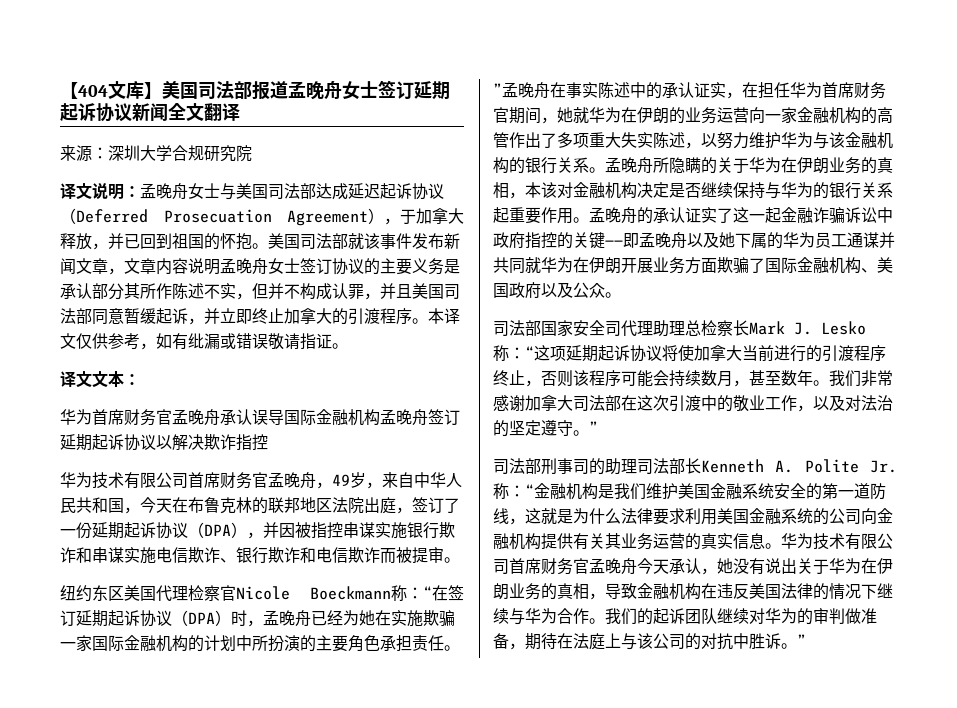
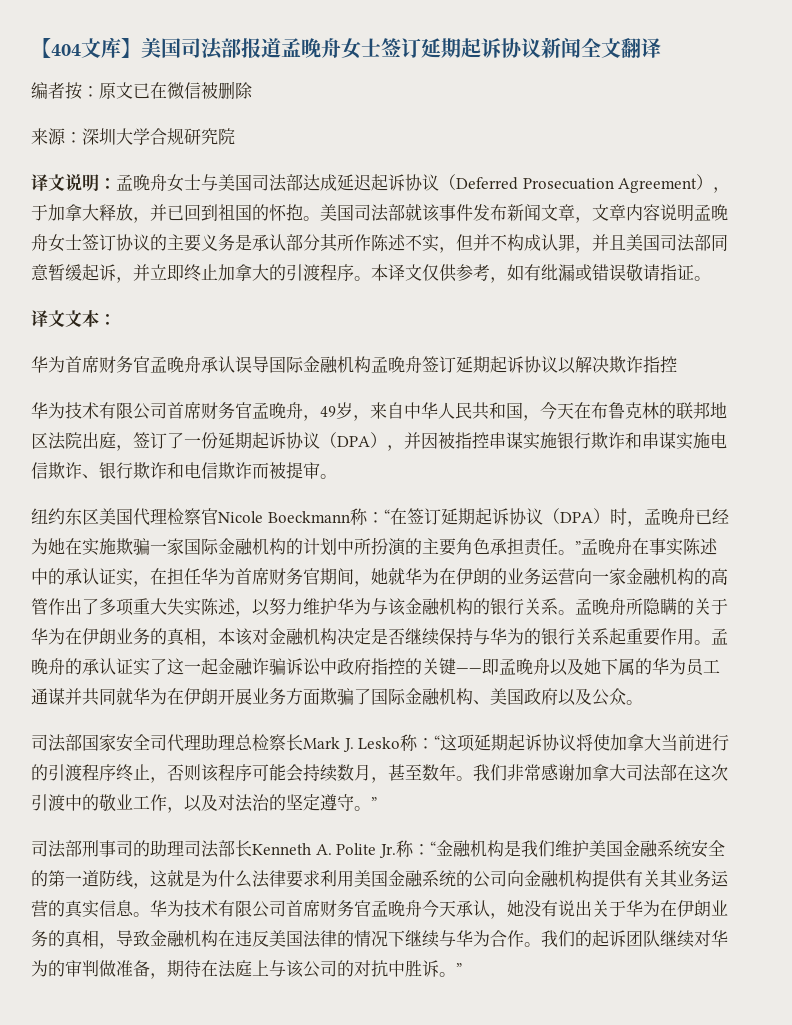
+ 编者按：原文已在微信被删除

